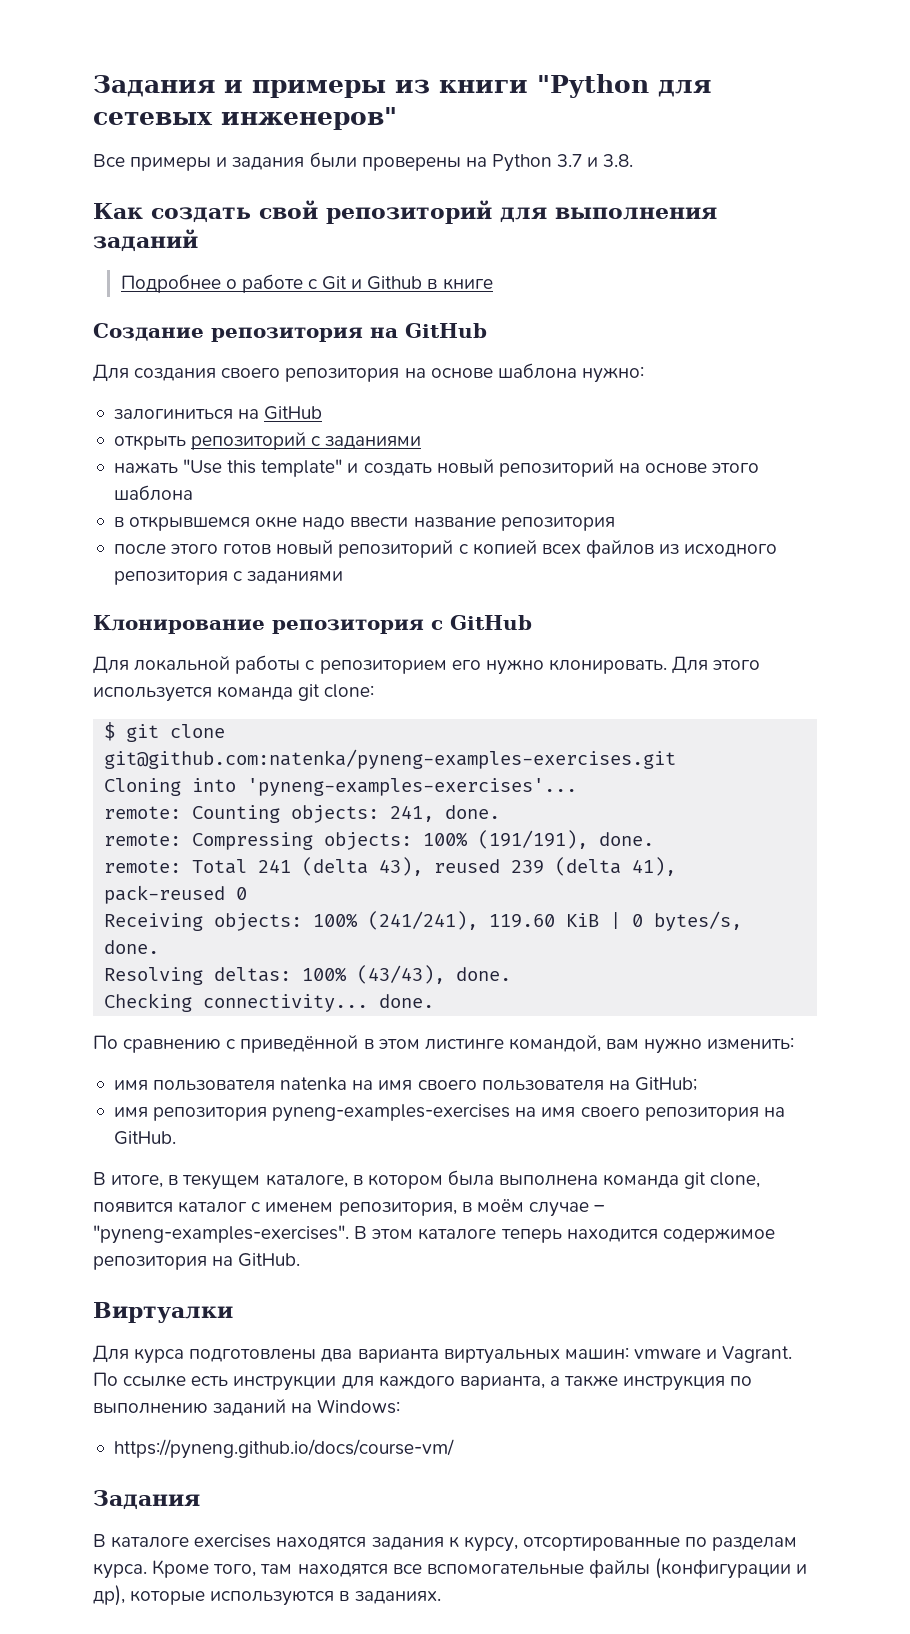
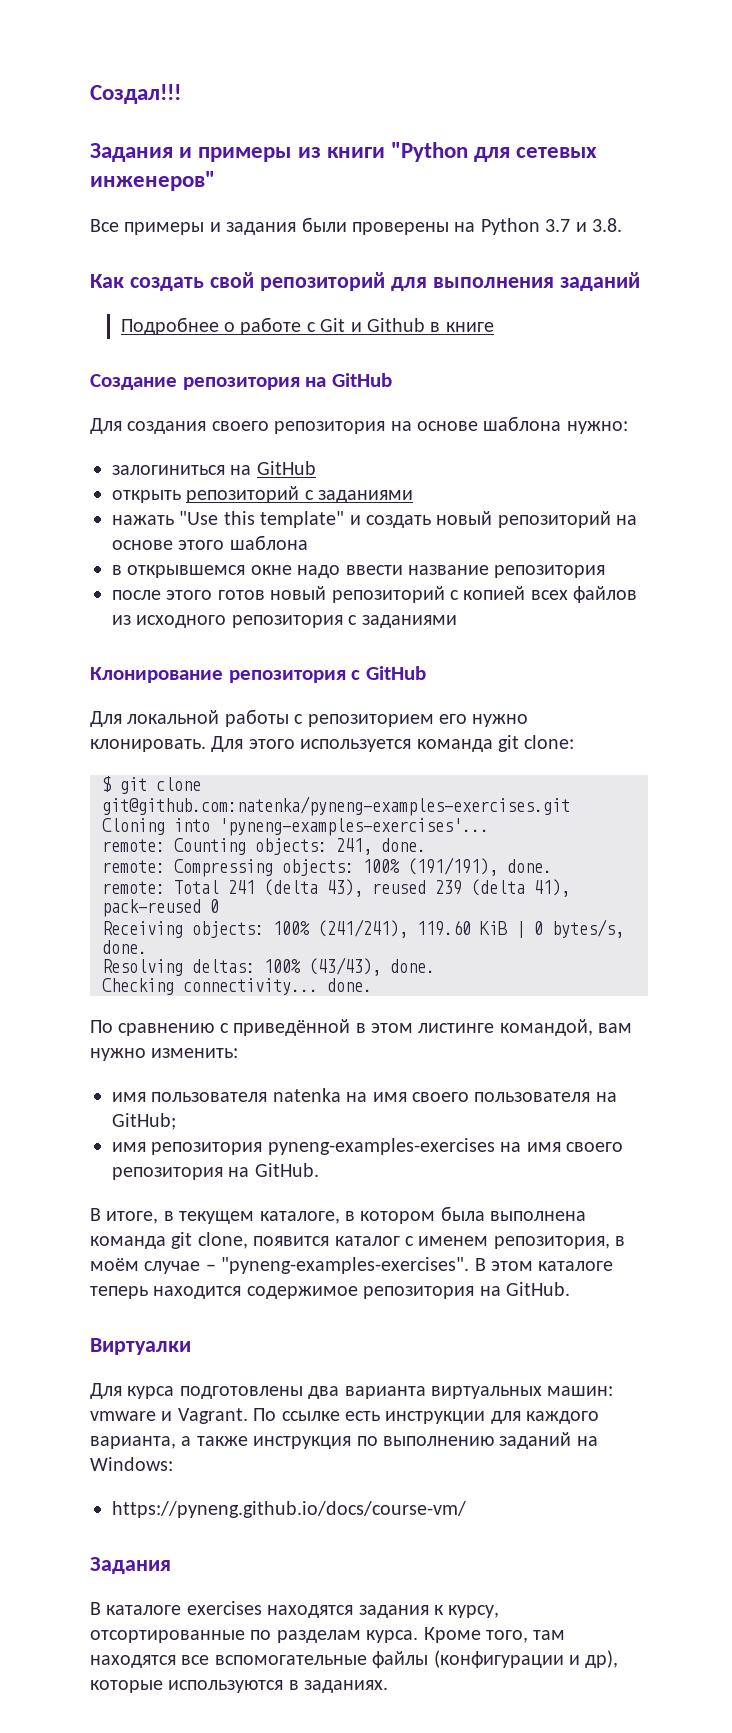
+ Создал!!!

